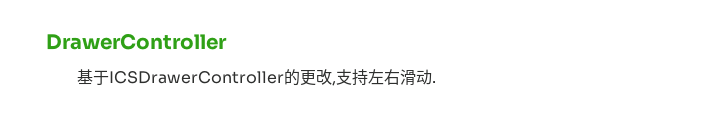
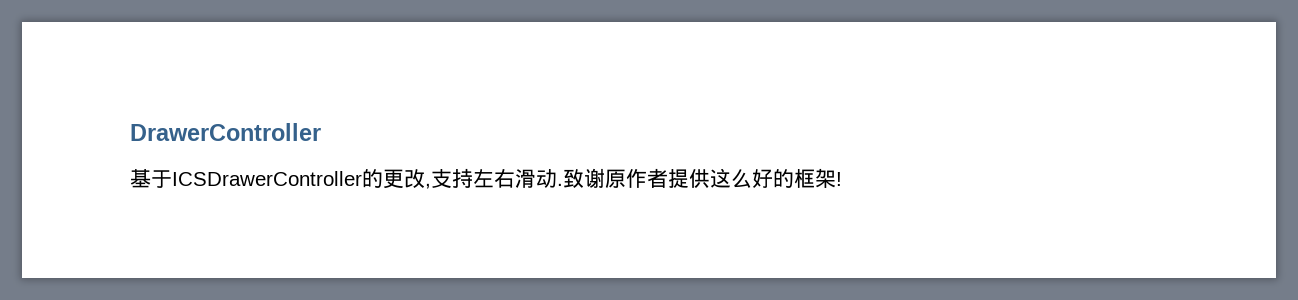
+ 致谢原作者提供这么好的框架!

